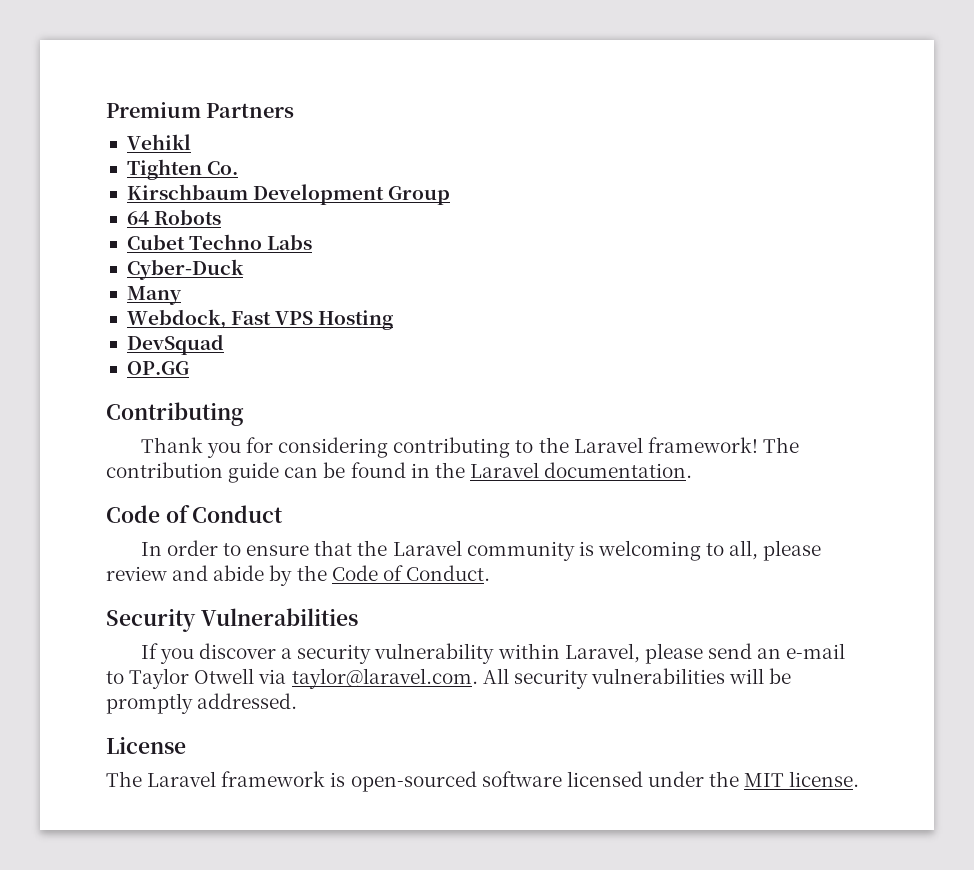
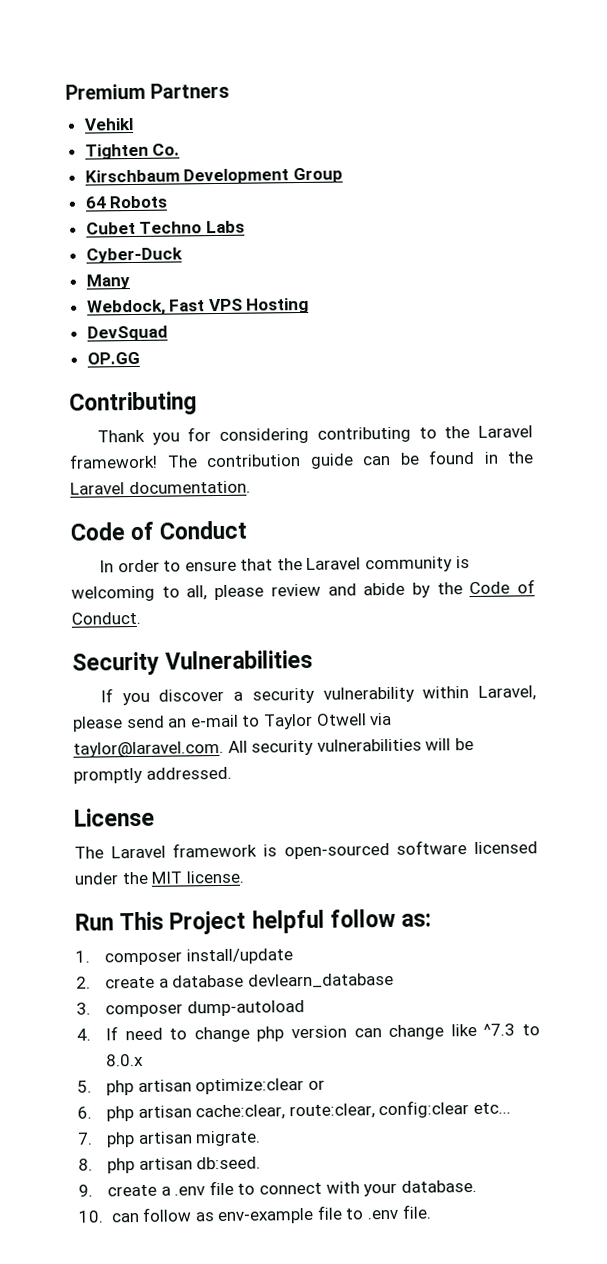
+ Run This Project helpful follow as:
+ 1. composer install/update
+ 2. create a database devlearn_database
+ 3. composer dump-autoload
+ 4. If need to change php version can change like ^7.3 to 8.0.x
+ 5. php artisan optimize:clear or
+ 6. php artisan cache:clear, route:clear, config:clear etc...
+ 7. php artisan migrate.
+ 8. php artisan db:seed.
+ 9. create a .env file to connect with your database.
+ 10. can follow as env-example file to .env file.

